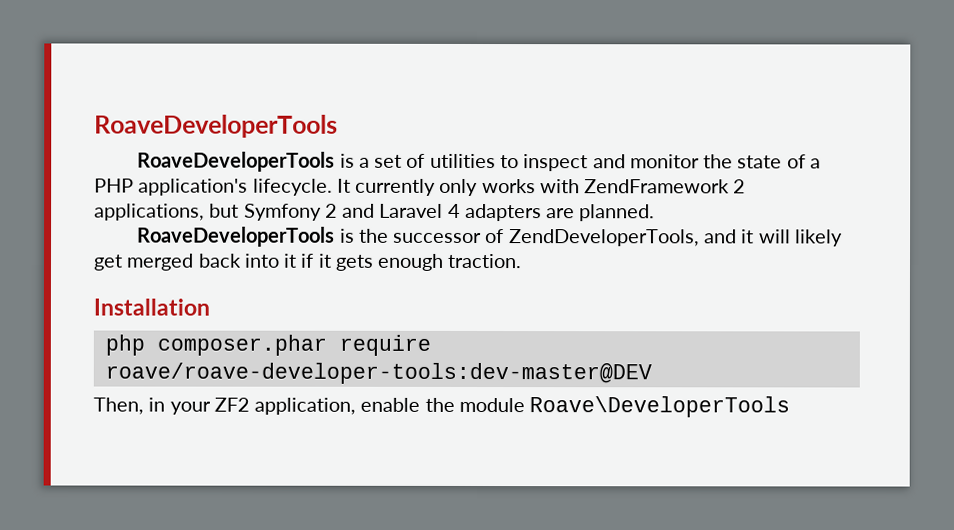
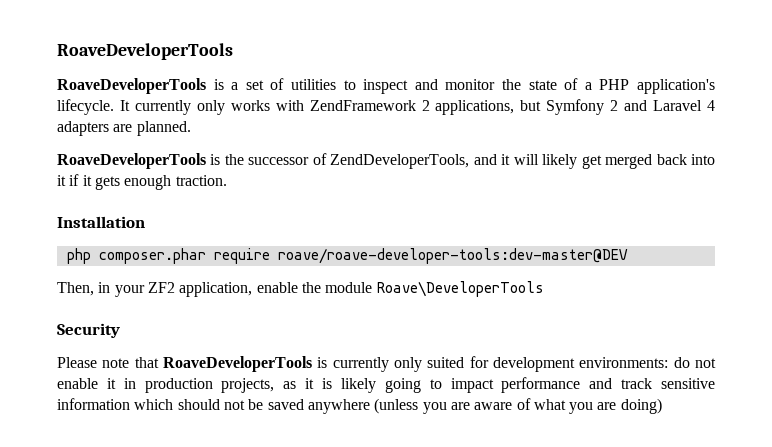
+ Security
+ Please note that RoaveDeveloperTools is currently only suited for development environments: do not enable it in production projects, as it is likely going to impact performance and track sensitive information which should not be saved anywhere (unless you are aware of what you are doing)

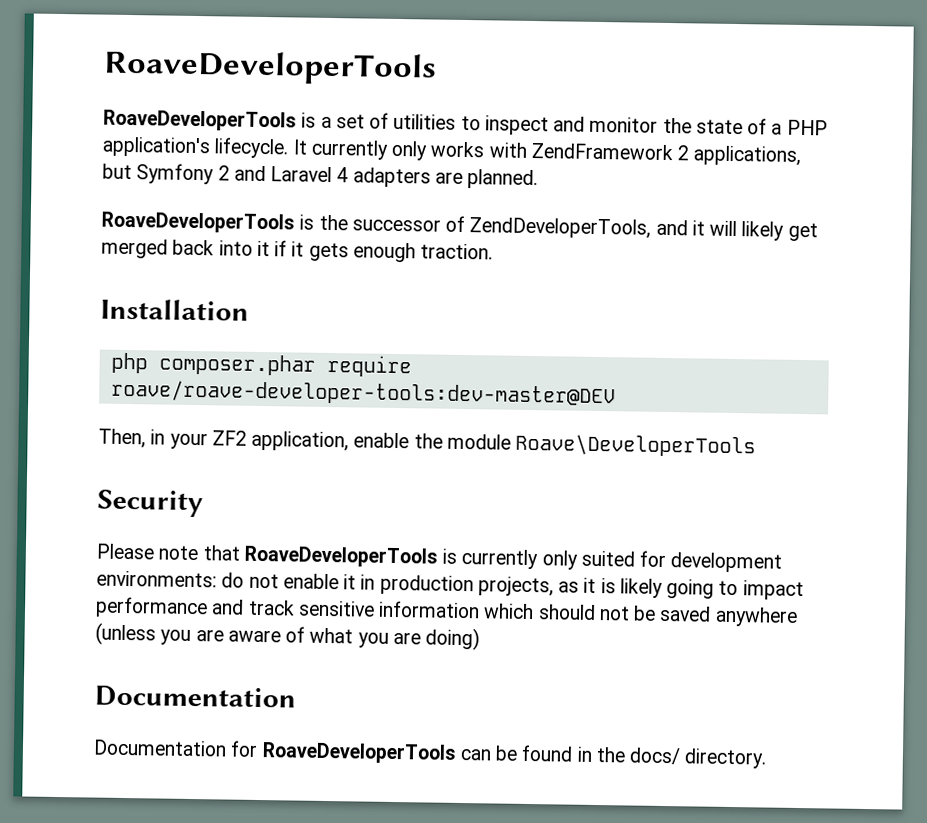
  Please note that RoaveDeveloperTools is currently only suited for development environments: do not enable it in production projects, as it is likely going to impact performance and track sensitive information which should not be saved anywhere (unless you are aware of what you are doing)
+ Documentation
+ Documentation for RoaveDeveloperTools can be found in the docs/ directory.

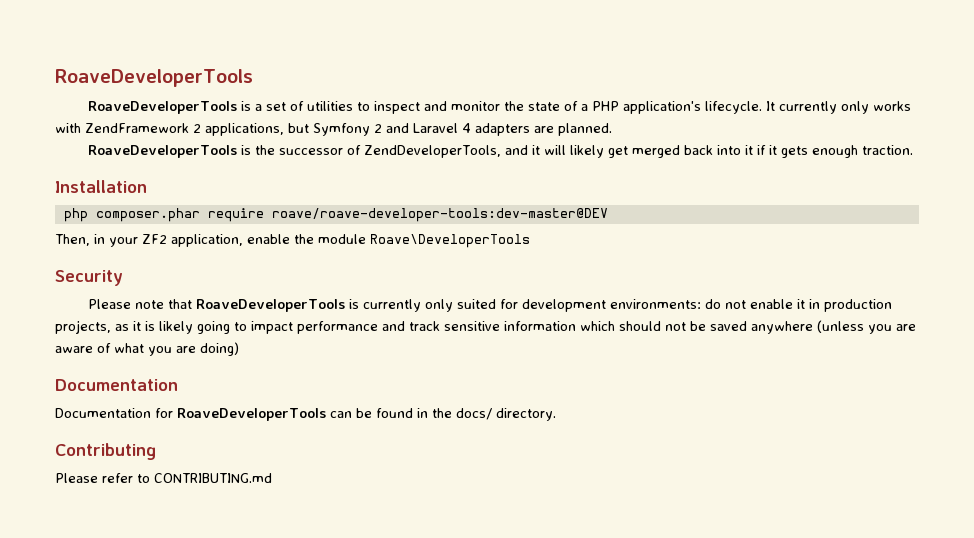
+ Contributing
+ Please refer to CONTRIBUTING.md

